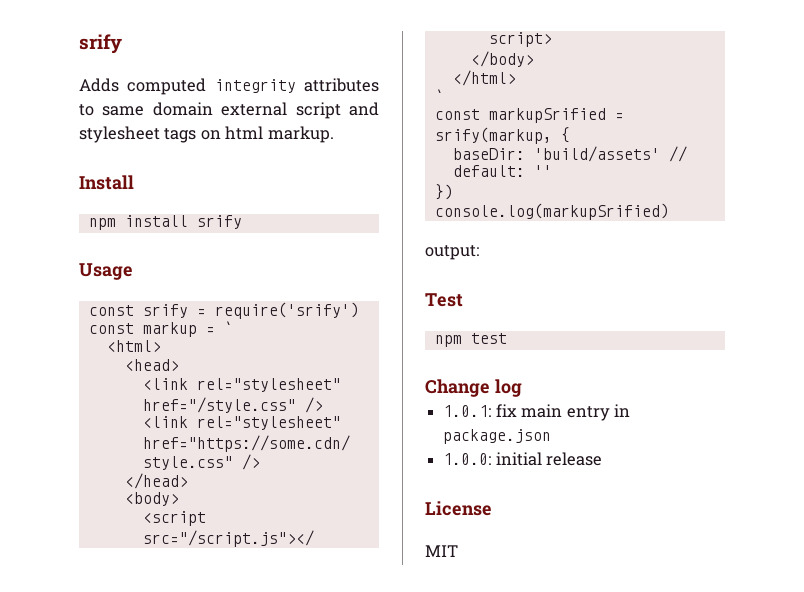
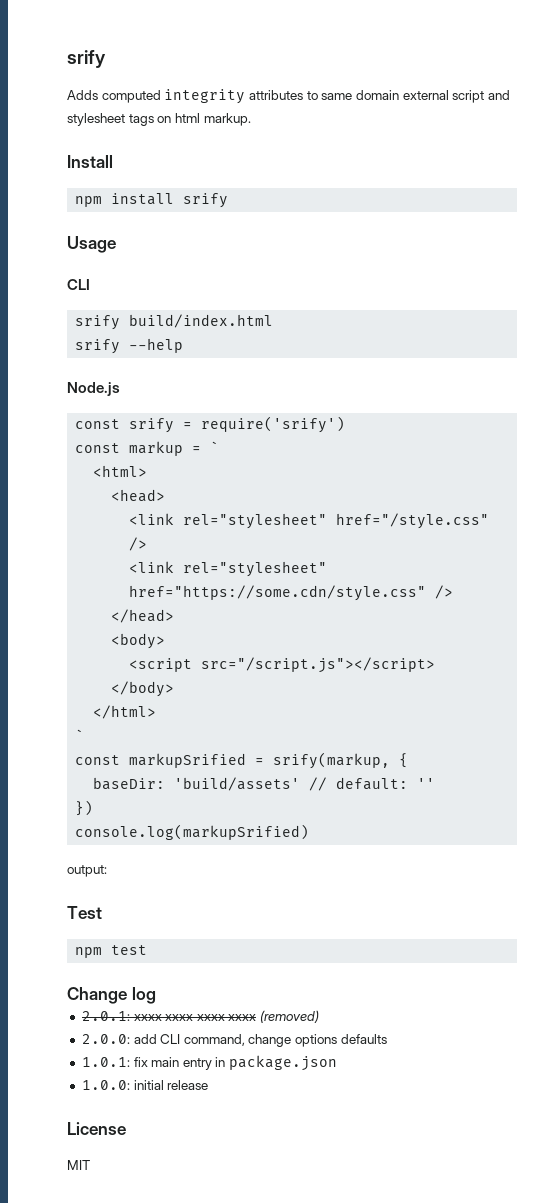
  Usage
+ CLI
+ srify build/index.html
+ srify --help
+ Node.js
+ 2.0.1: xxxx xxxx xxxx xxxx (removed)
+ 2.0.0: add CLI command, change options defaults

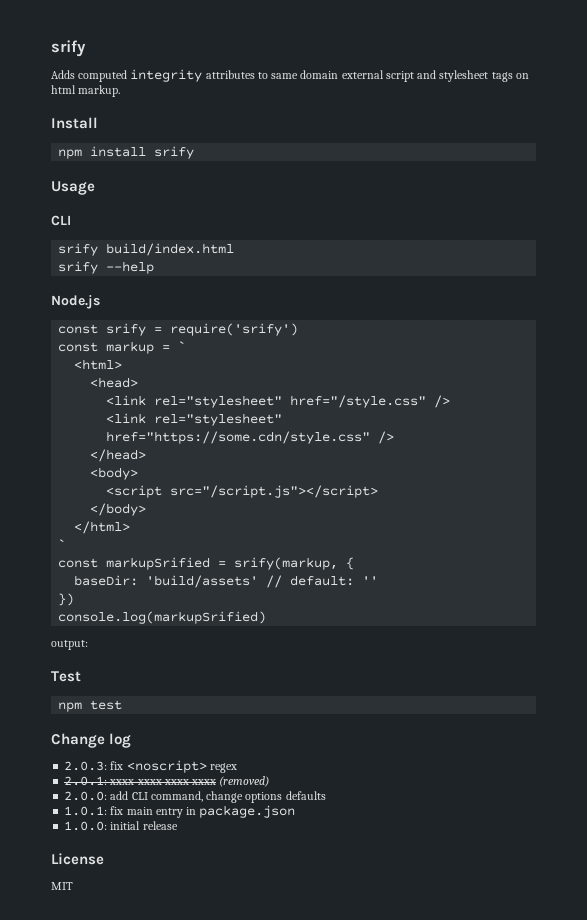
+ 2.0.3: fix <noscript> regex

